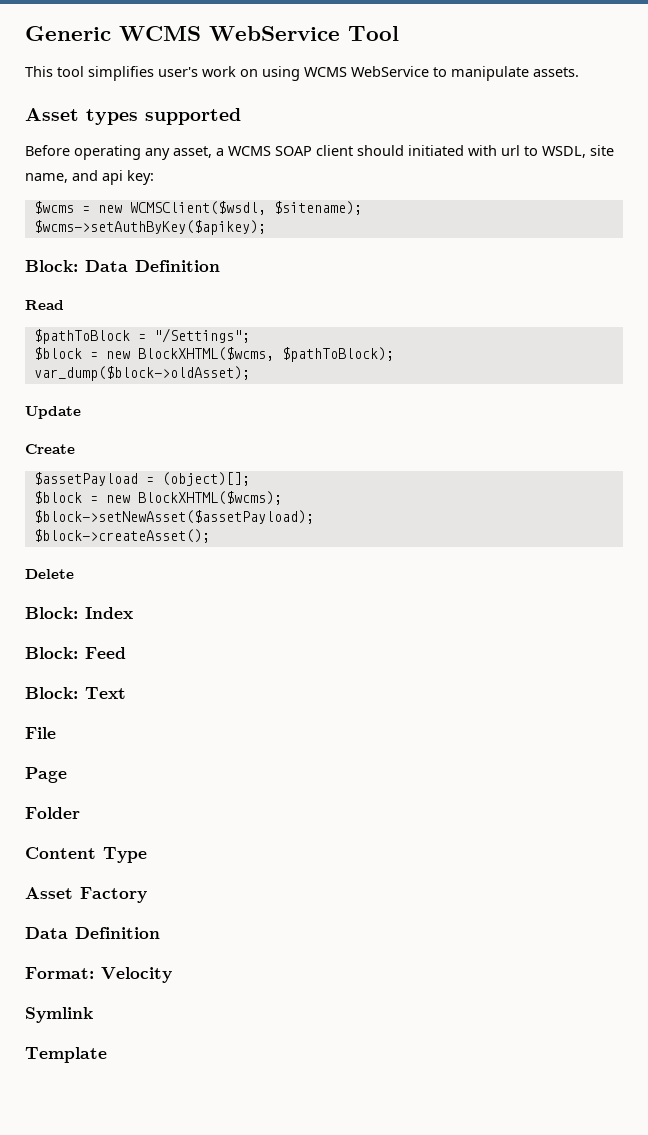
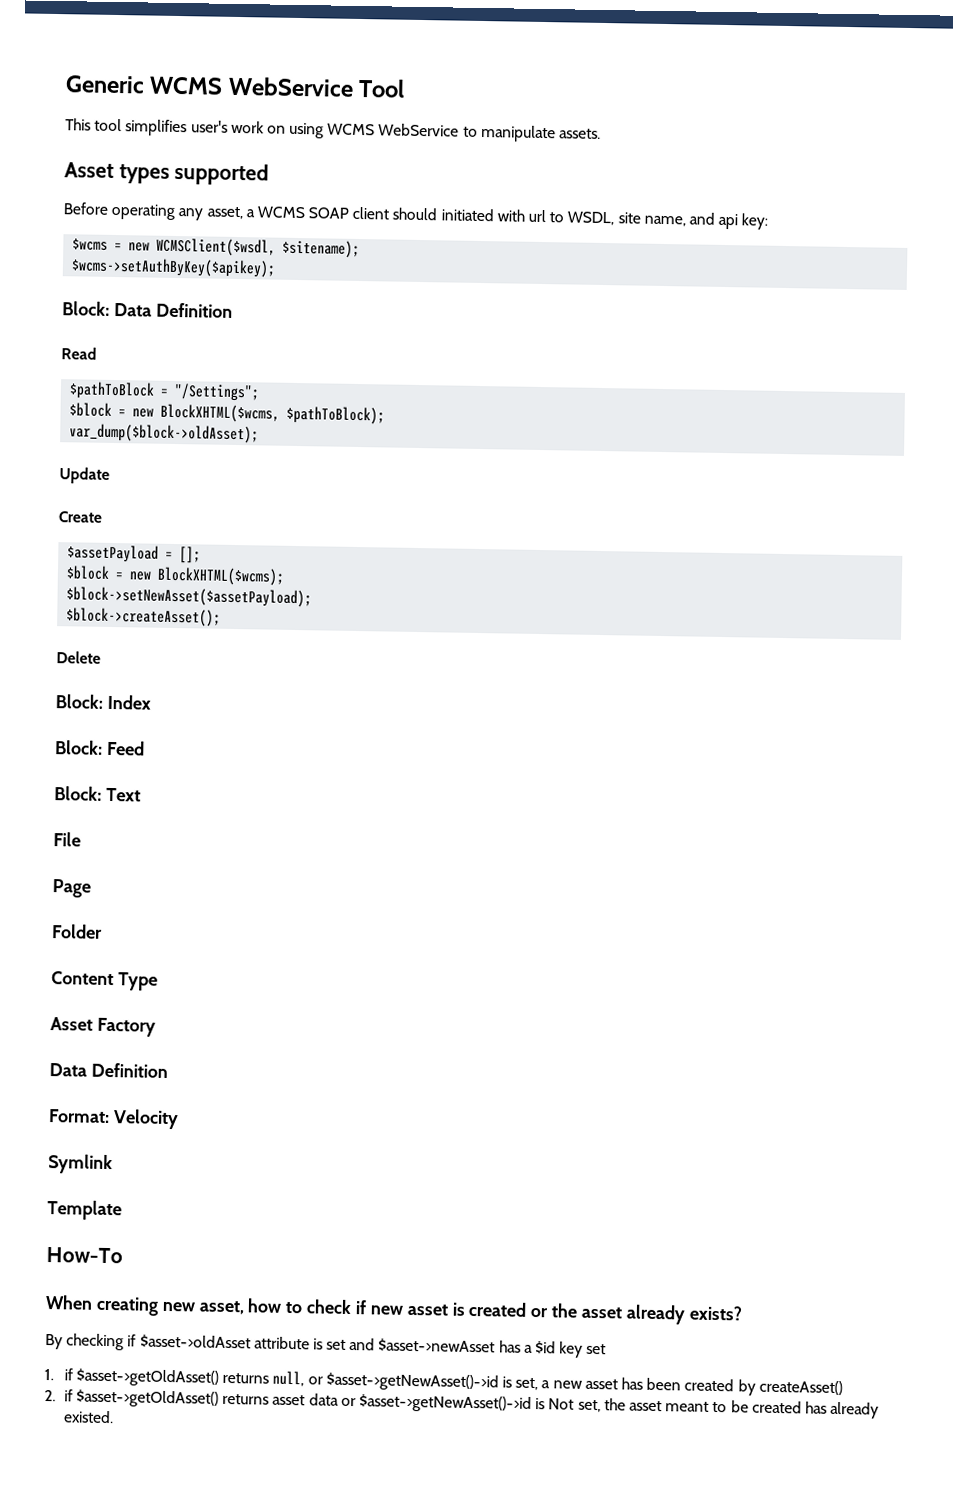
- $assetPayload = (object)[];
+ $assetPayload = [];
+ How-To
+ When creating new asset, how to check if new asset is created or the asset already exists?
+ By checking if $asset->oldAsset attribute is set and $asset->newAsset has a $id key set
+ 1. if $asset->getOldAsset() returns null, or $asset->getNewAsset()->id is set, a new asset has been created by createAsset()
+ 2. if $asset->getOldAsset() returns asset data or $asset->getNewAsset()->id is Not set, the asset meant to be created has already existed.

